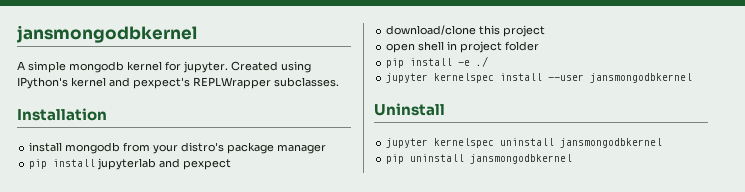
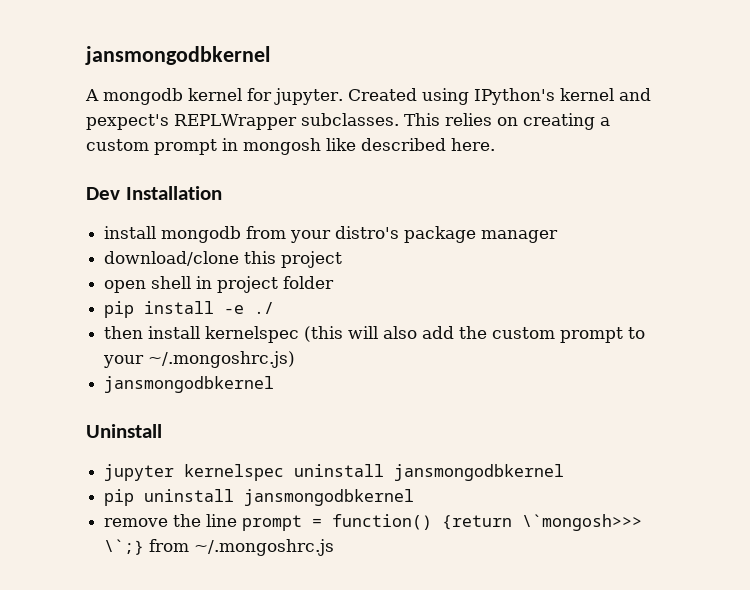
- A simple mongodb kernel for jupyter.
+ A mongodb kernel for jupyter.
- Created using IPython's kernel and pexpect's REPLWrapper subclasses.
- Installation
+ Created using IPython's kernel and pexpect's REPLWrapper subclasses. This relies on creating a custom prompt in mongosh like described here.
+ Dev Installation
- pip install jupyterlab and pexpect
- jupyter kernelspec install --user jansmongodbkernel
+ then install kernelspec (this will also add the custom prompt to your ~/.mongoshrc.js)
+ jansmongodbkernel
+ remove the line prompt = function() {return \`mongosh>>> \`;} from ~/.mongoshrc.js

